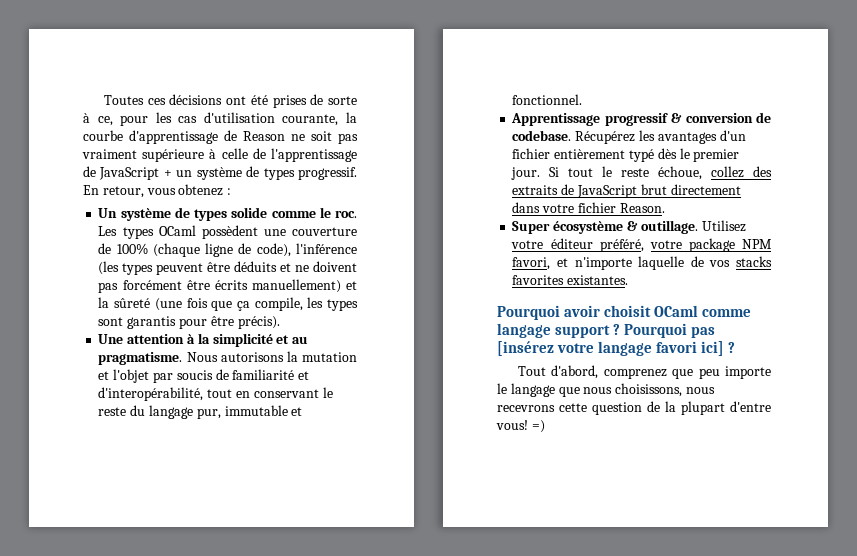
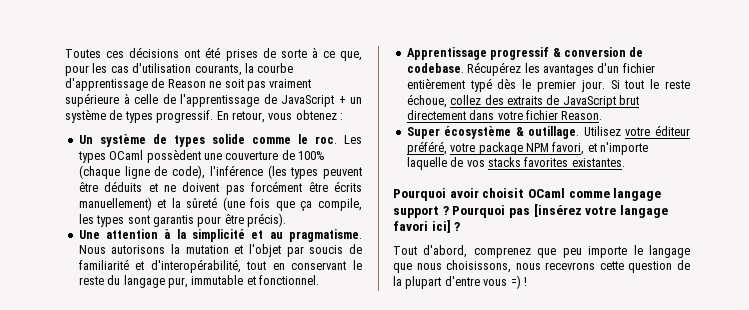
- Toutes ces décisions ont été prises de sorte à ce, pour les cas d'utilisation courante, la courbe d'apprentissage de Reason ne soit pas vraiment supérieure à celle de l'apprentissage de JavaScript + un système de types progressif.
+ Toutes ces décisions ont été prises de sorte à ce que, pour les cas d'utilisation courants, la courbe d'apprentissage de Reason ne soit pas vraiment supérieure à celle de l'apprentissage de JavaScript + un système de types progressif.
- Tout d'abord, comprenez que peu importe le langage que nous choisissons, nous recevrons cette question de la plupart d'entre vous! =)
+ Tout d'abord, comprenez que peu importe le langage que nous choisissons, nous recevrons cette question de la plupart d'entre vous =) !

